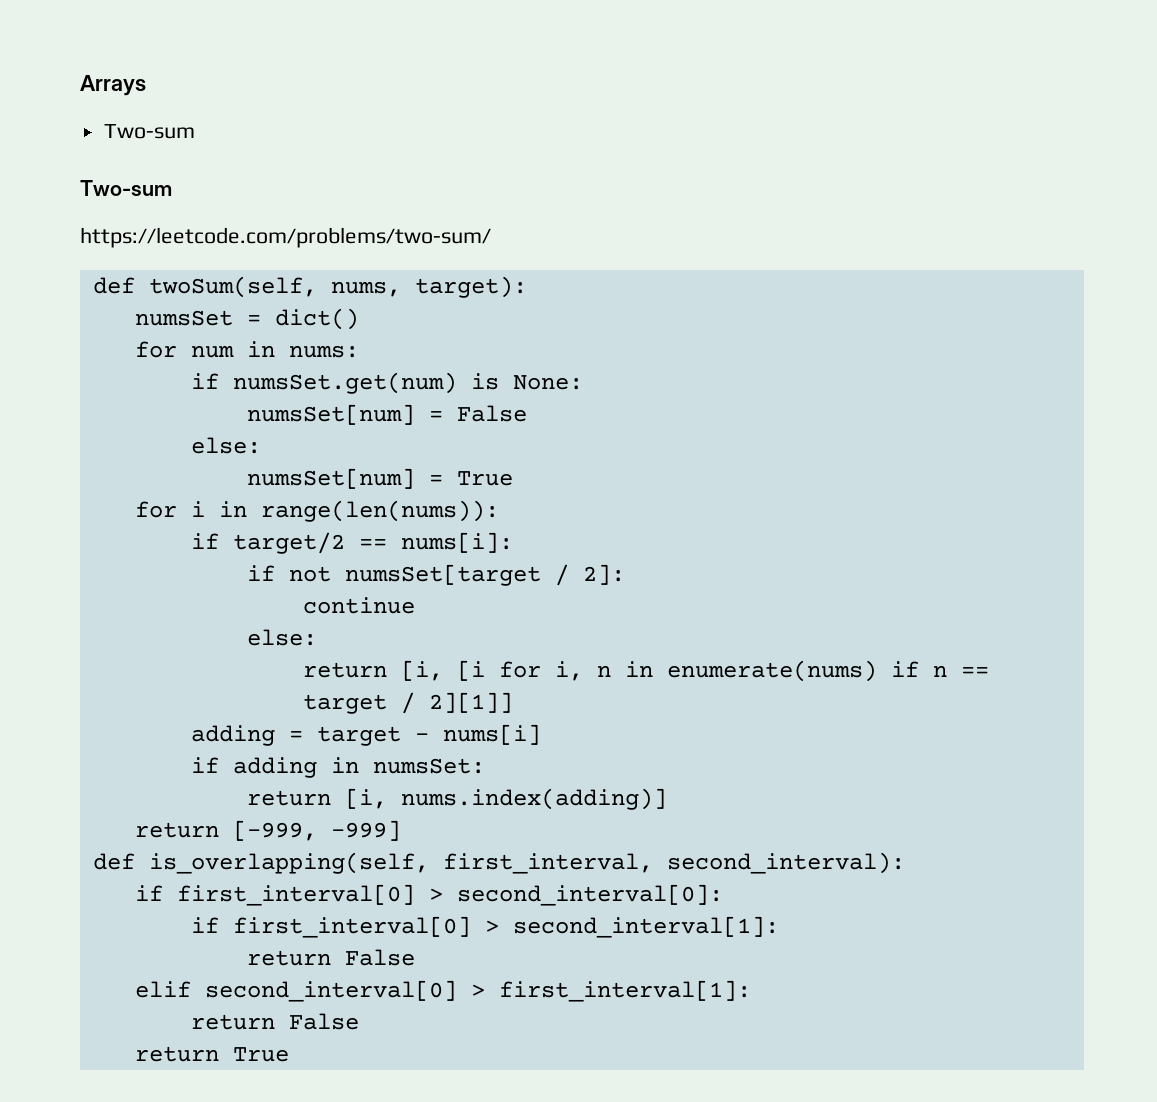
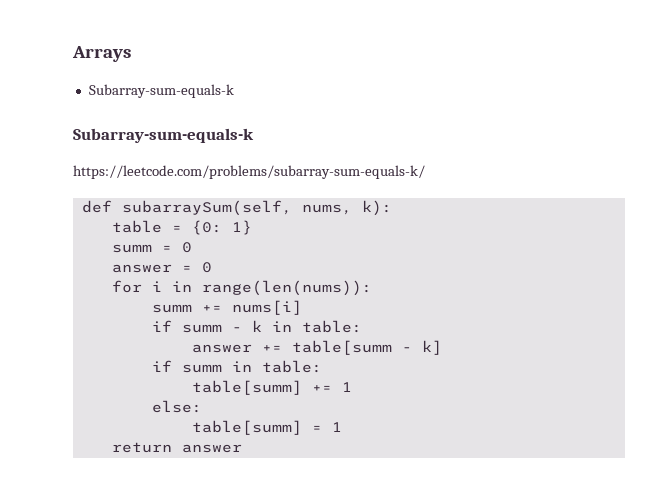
  Arrays
- Two-sum
- Two-sum
- https://leetcode.com/problems/two-sum/
- def twoSum(self, nums, target):
- numsSet = dict()
- for num in nums:
- if numsSet.get(num) is None:
- numsSet[num] = False
+ Subarray-sum-equals-k
+ Subarray-sum-equals-k
+ https://leetcode.com/problems/subarray-sum-equals-k/
+ def subarraySum(self, nums, k):
+ table = {0: 1}
+ summ = 0
+ answer = 0
+ for i in range(len(nums)):
+ summ += nums[i]
+ if summ - k in table:
+ answer += table[summ - k]
+ if summ in table:
+ table[summ] += 1
  else:
- numsSet[num] = True
- for i in range(len(nums)):
- if target/2 == nums[i]:
- if not numsSet[target / 2]:
- continue
- else:
- return [i, [i for i, n in enumerate(nums) if n == target / 2][1]]
- adding = target - nums[i]
- if adding in numsSet:
- return [i, nums.index(adding)]
- return [-999, -999]
- def is_overlapping(self, first_interval, second_interval):
- if first_interval[0] > second_interval[0]:
- if first_interval[0] > second_interval[1]:
- return False
- elif second_interval[0] > first_interval[1]:
- return False
- return True
+ table[summ] = 1
+ return answer

